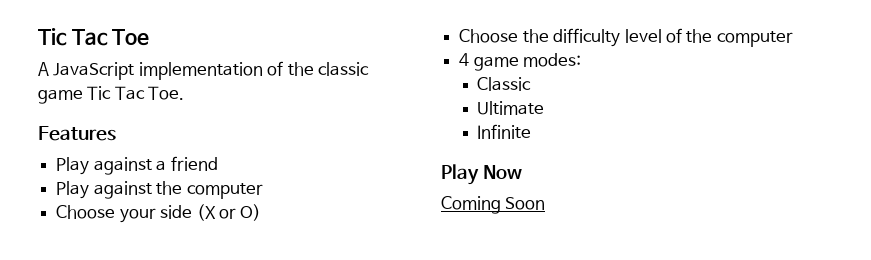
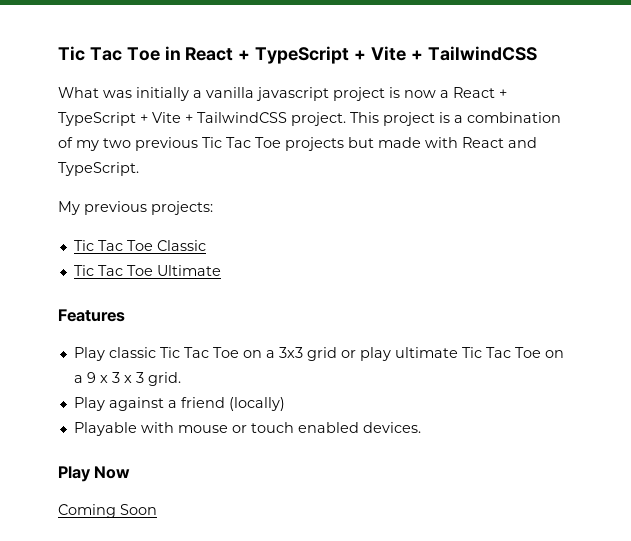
- Tic Tac Toe
- A JavaScript implementation of the classic game Tic Tac Toe.
+ Tic Tac Toe in React + TypeScript + Vite + TailwindCSS
+ What was initially a vanilla javascript project is now a React + TypeScript + Vite + TailwindCSS project. This project is a combination of my two previous Tic Tac Toe projects but made with React and TypeScript.
+ My previous projects:
+ Tic Tac Toe Classic
+ Tic Tac Toe Ultimate
  Features
- Play against a friend
- Play against the computer
- Choose your side (X or O)
- Choose the difficulty level of the computer
- 4 game modes:
- Classic
- Ultimate
- Infinite
+ Play classic Tic Tac Toe on a 3x3 grid or play ultimate Tic Tac Toe on a 9 x 3 x 3 grid.
+ Play against a friend (locally)
+ Playable with mouse or touch enabled devices.

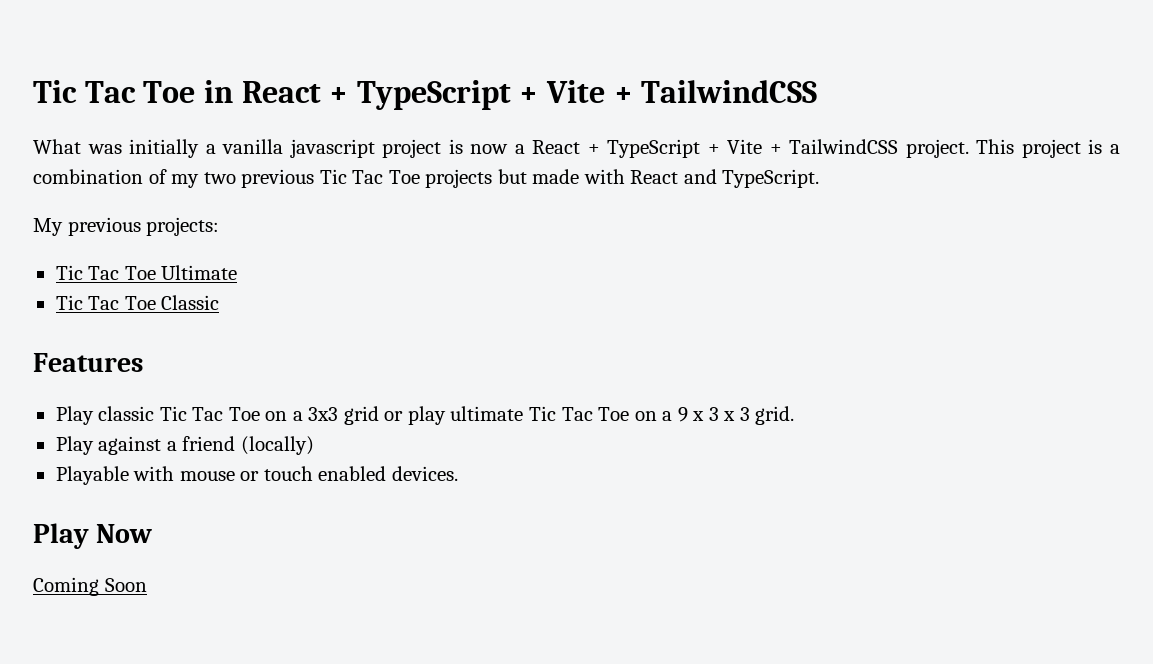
+ Tic Tac Toe Ultimate
  Tic Tac Toe Classic
- Tic Tac Toe Ultimate

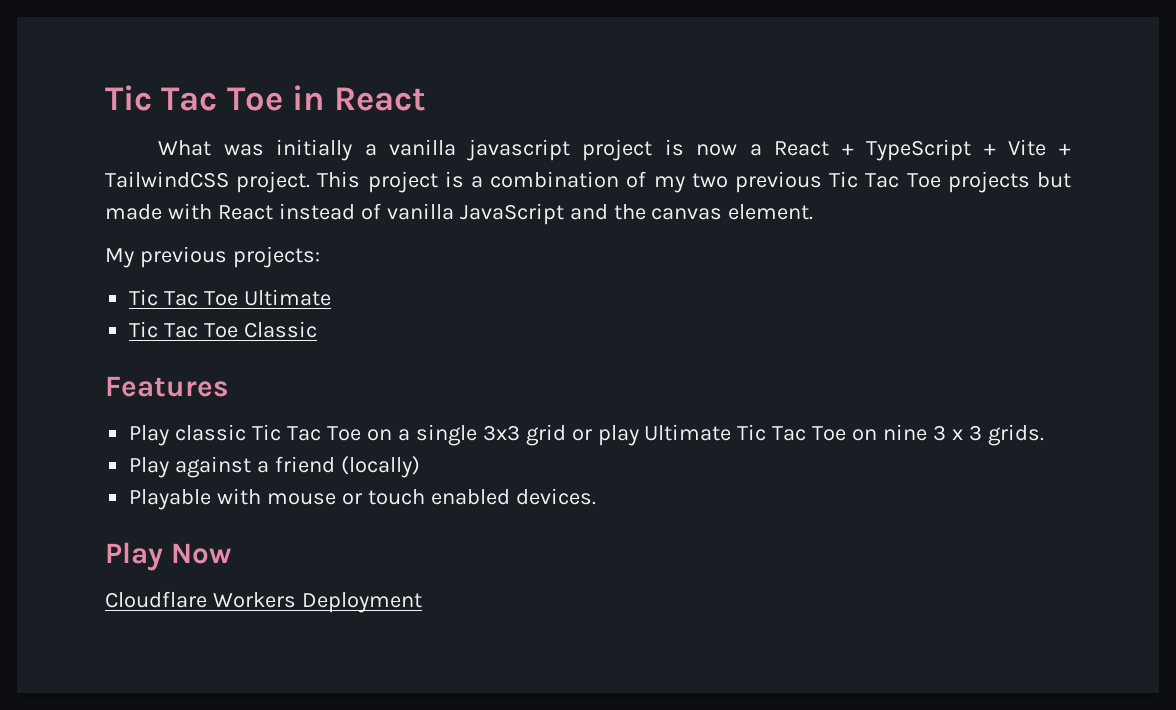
- Tic Tac Toe in React + TypeScript + Vite + TailwindCSS
+ Tic Tac Toe in React
- This project is a combination of my two previous Tic Tac Toe projects but made with React and TypeScript.
+ This project is a combination of my two previous Tic Tac Toe projects but made with React instead of vanilla JavaScript and the canvas element.
- Play classic Tic Tac Toe on a 3x3 grid or play ultimate Tic Tac Toe on a 9 x 3 x 3 grid.
+ Play classic Tic Tac Toe on a single 3x3 grid or play Ultimate Tic Tac Toe on nine 3 x 3 grids.
- Coming Soon
+ Cloudflare Workers Deployment

